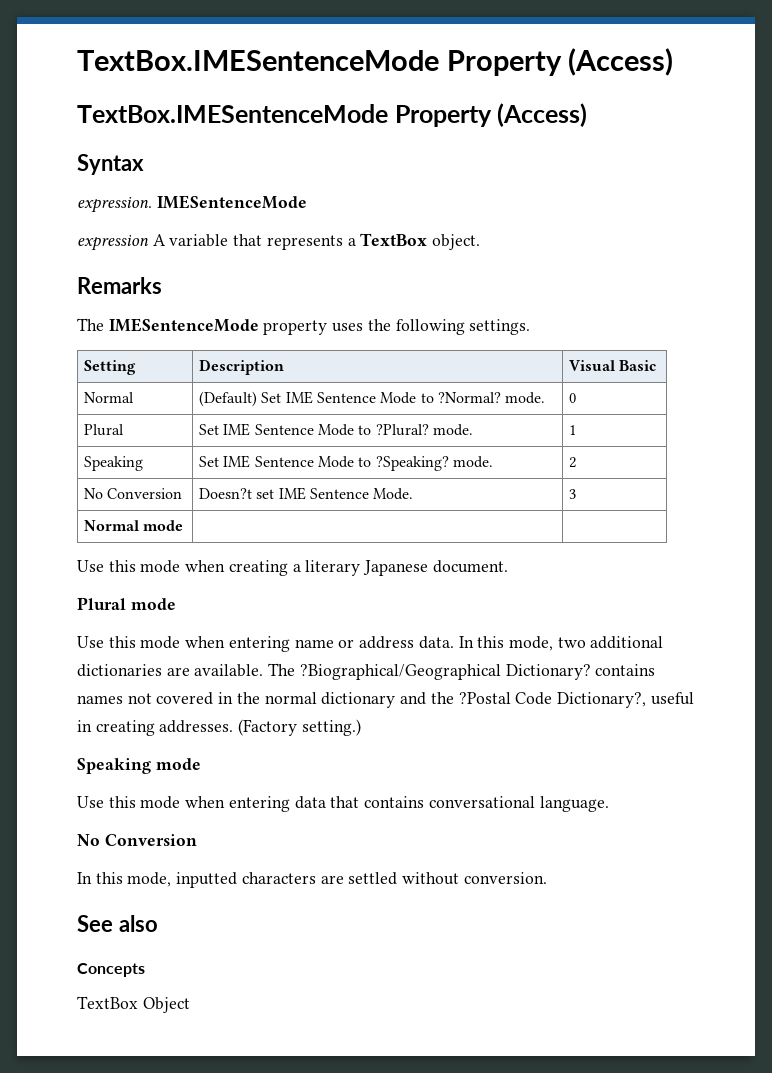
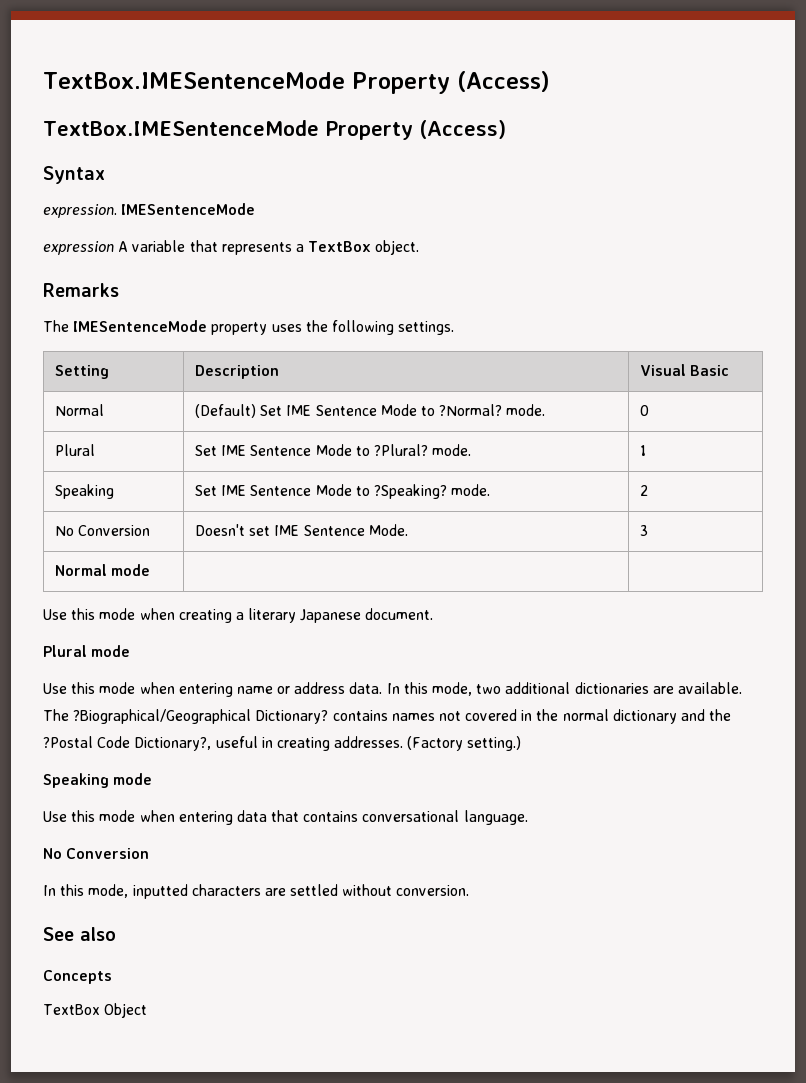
- No Conversion | Doesn?t set IME Sentence Mode. | 3
+ No Conversion | Doesn't set IME Sentence Mode. | 3

